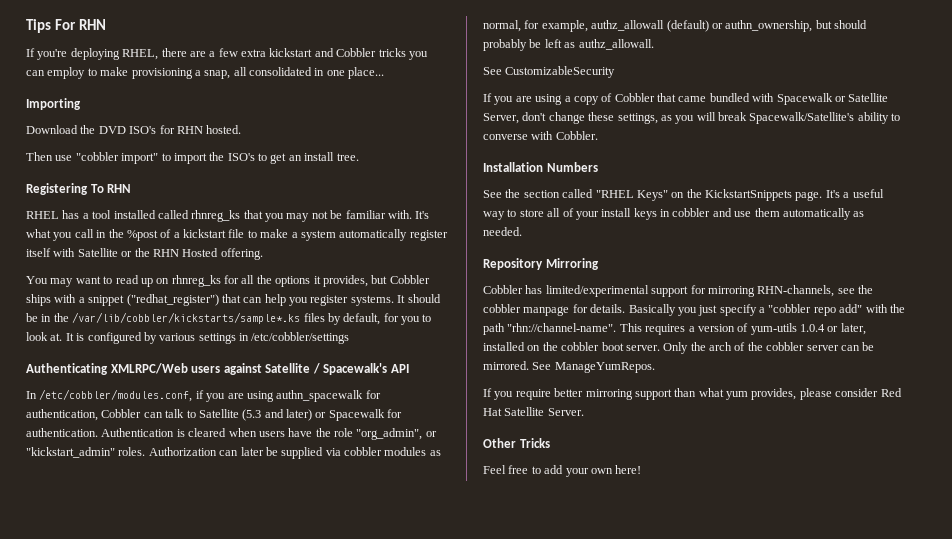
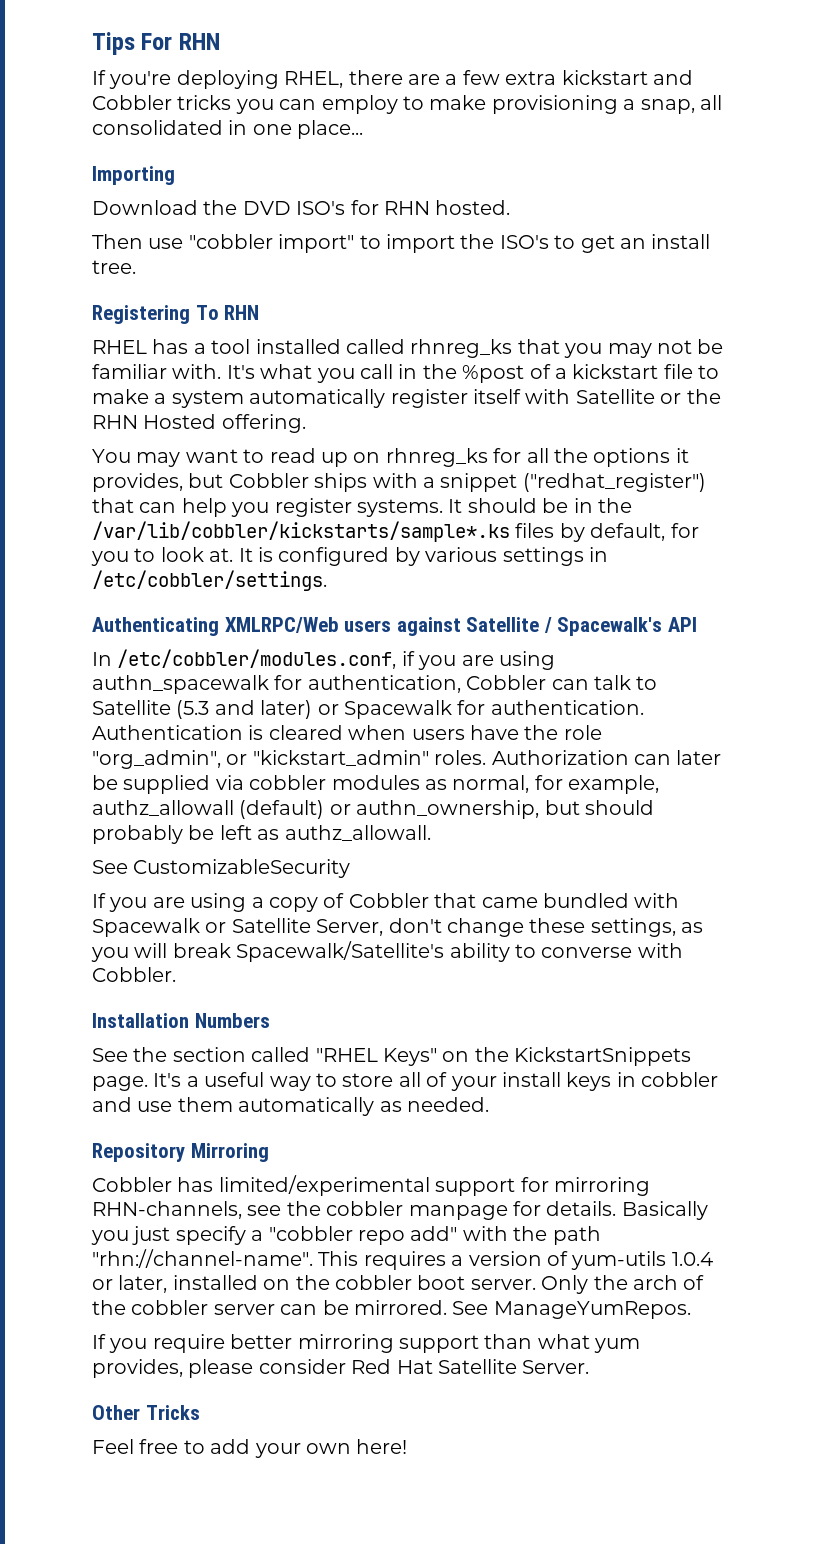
- It is configured by various settings in /etc/cobbler/settings
+ It is configured by various settings in /etc/cobbler/settings.

